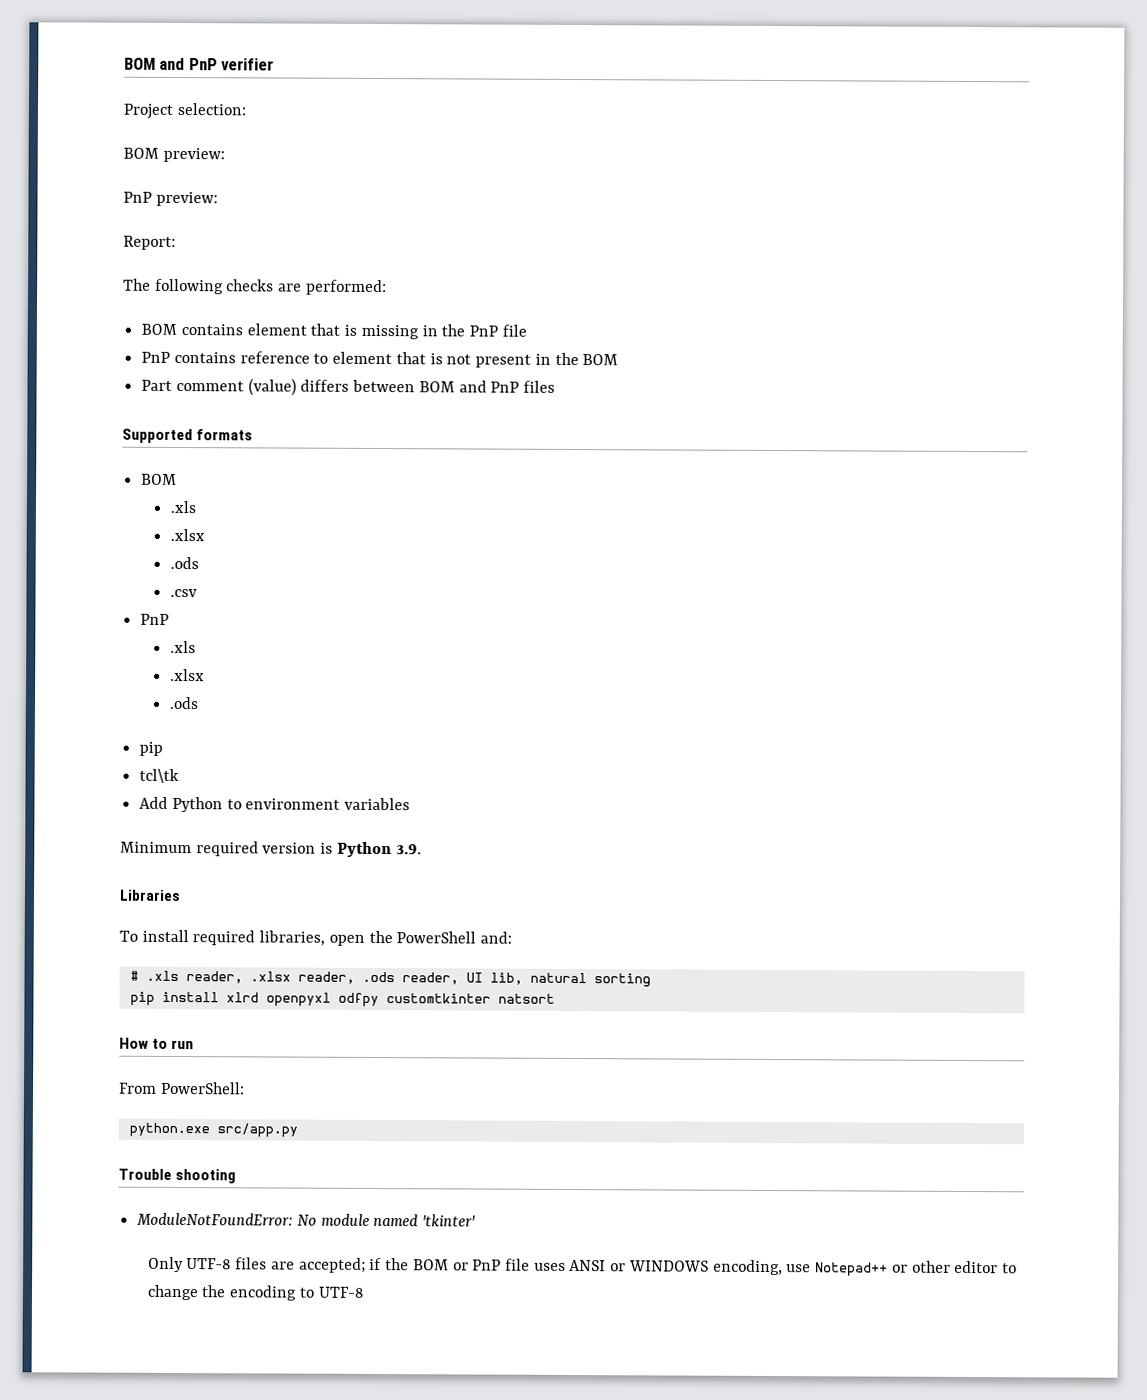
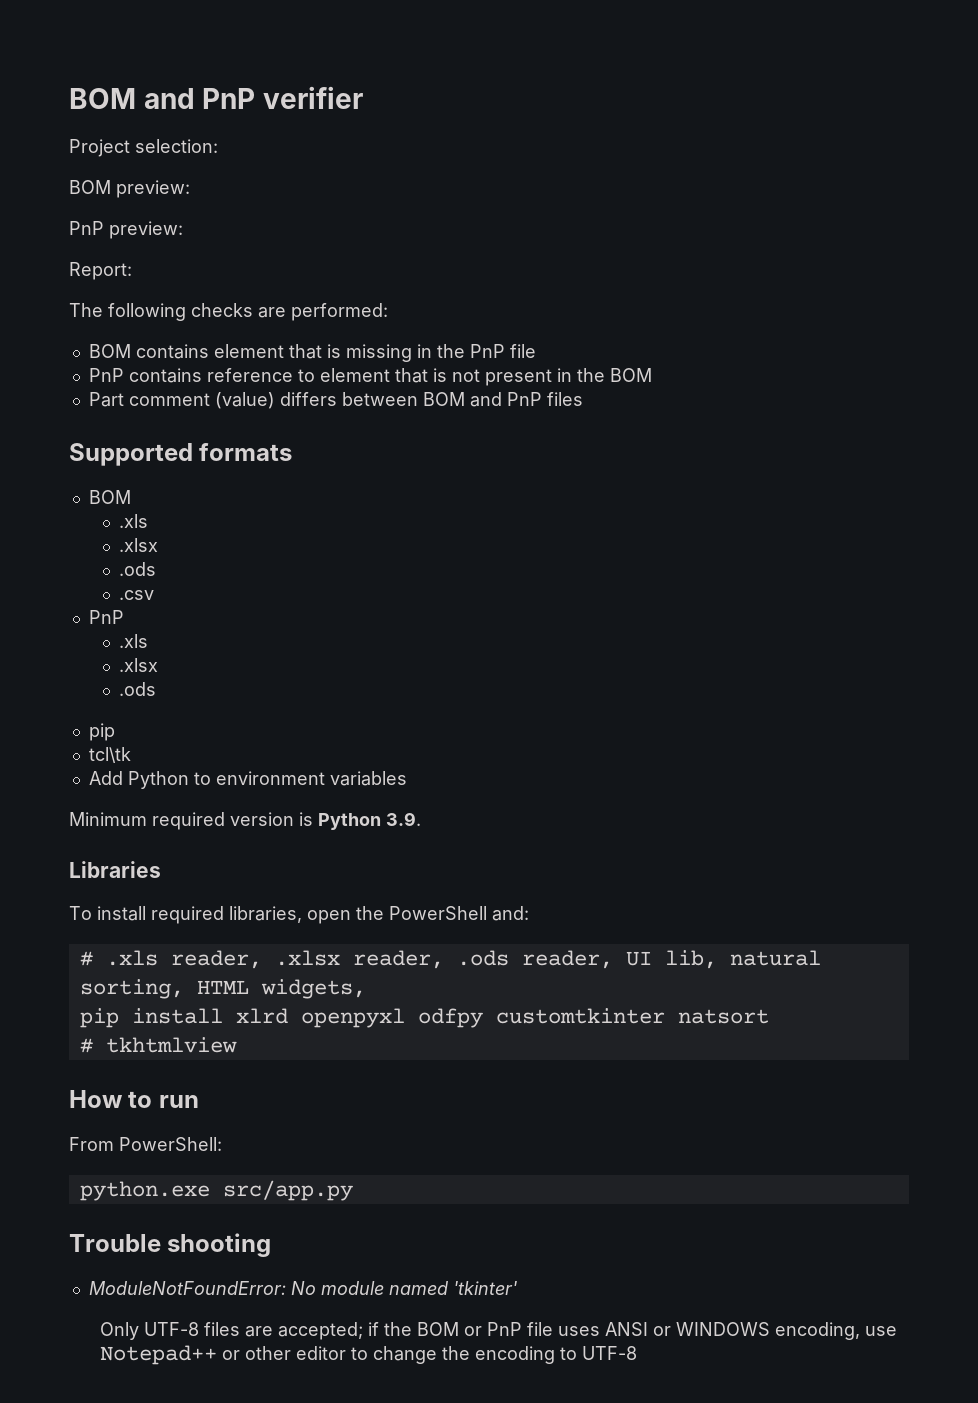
- # .xls reader, .xlsx reader, .ods reader, UI lib, natural sorting
+ # .xls reader, .xlsx reader, .ods reader, UI lib, natural sorting, HTML widgets,
+ # tkhtmlview

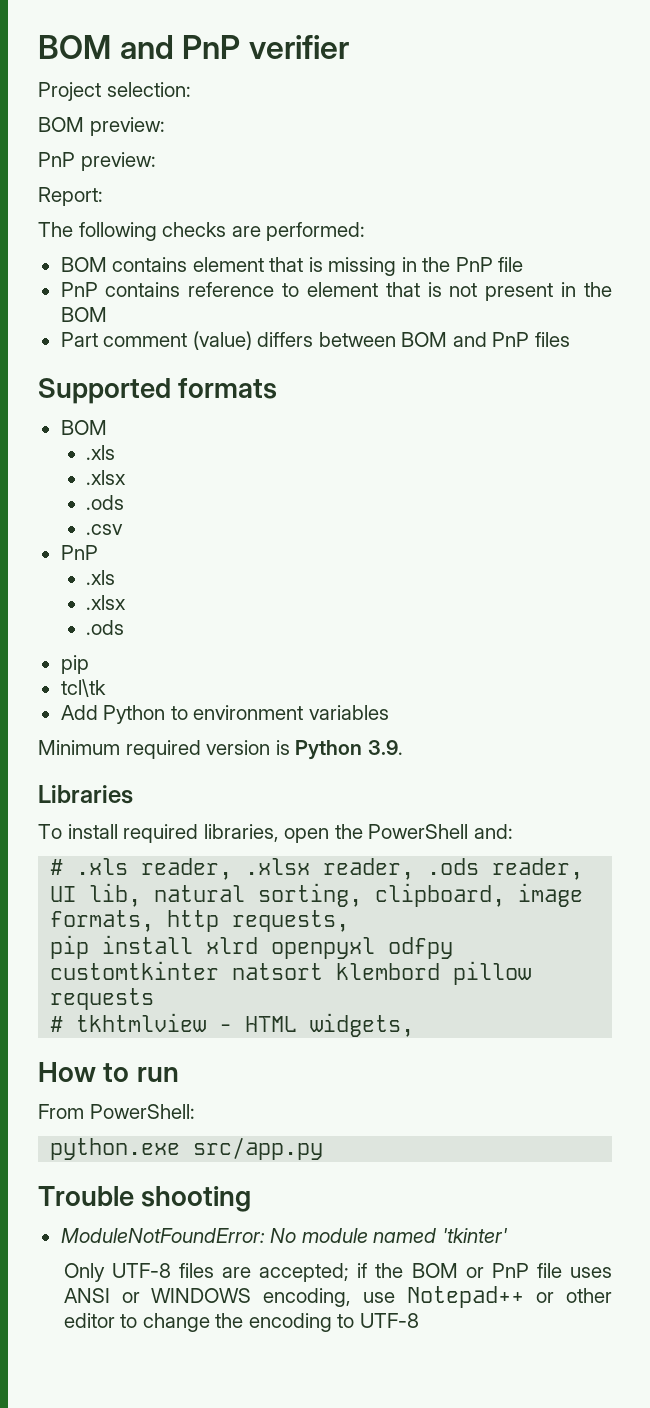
- # .xls reader, .xlsx reader, .ods reader, UI lib, natural sorting, HTML widgets,
+ # .xls reader, .xlsx reader, .ods reader, UI lib, natural sorting, clipboard, image formats, http requests,
- pip install xlrd openpyxl odfpy customtkinter natsort
+ pip install xlrd openpyxl odfpy customtkinter natsort klembord pillow requests
- # tkhtmlview
+ # tkhtmlview - HTML widgets,

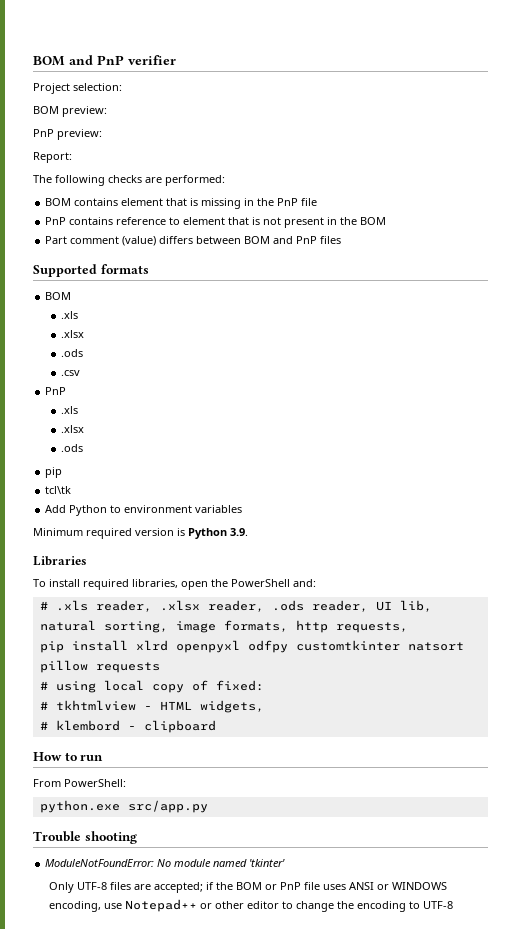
- # .xls reader, .xlsx reader, .ods reader, UI lib, natural sorting, clipboard, image formats, http requests,
+ # .xls reader, .xlsx reader, .ods reader, UI lib, natural sorting, image formats, http requests,
- pip install xlrd openpyxl odfpy customtkinter natsort klembord pillow requests
+ pip install xlrd openpyxl odfpy customtkinter natsort pillow requests
+ # using local copy of fixed:
+ # klembord - clipboard

